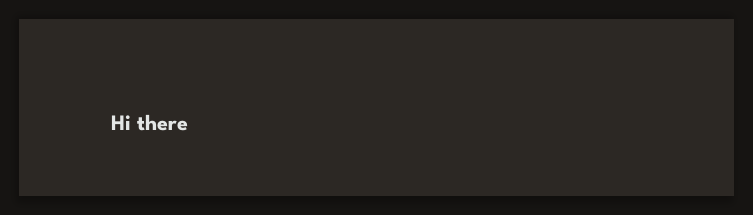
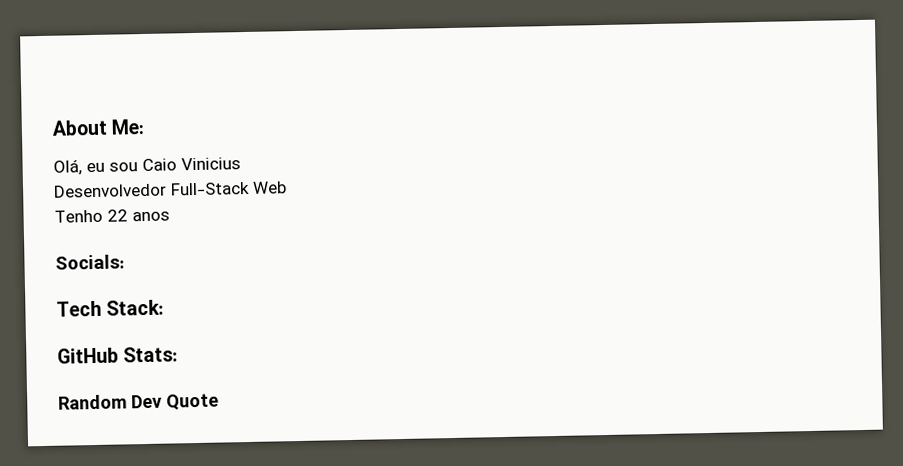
- Hi there
+ About Me:
+ Olá, eu sou Caio Vinicius
+ Desenvolvedor Full-Stack Web
+ Tenho 22 anos
+ Socials:
+ Tech Stack:
+ GitHub Stats:
+ Random Dev Quote

